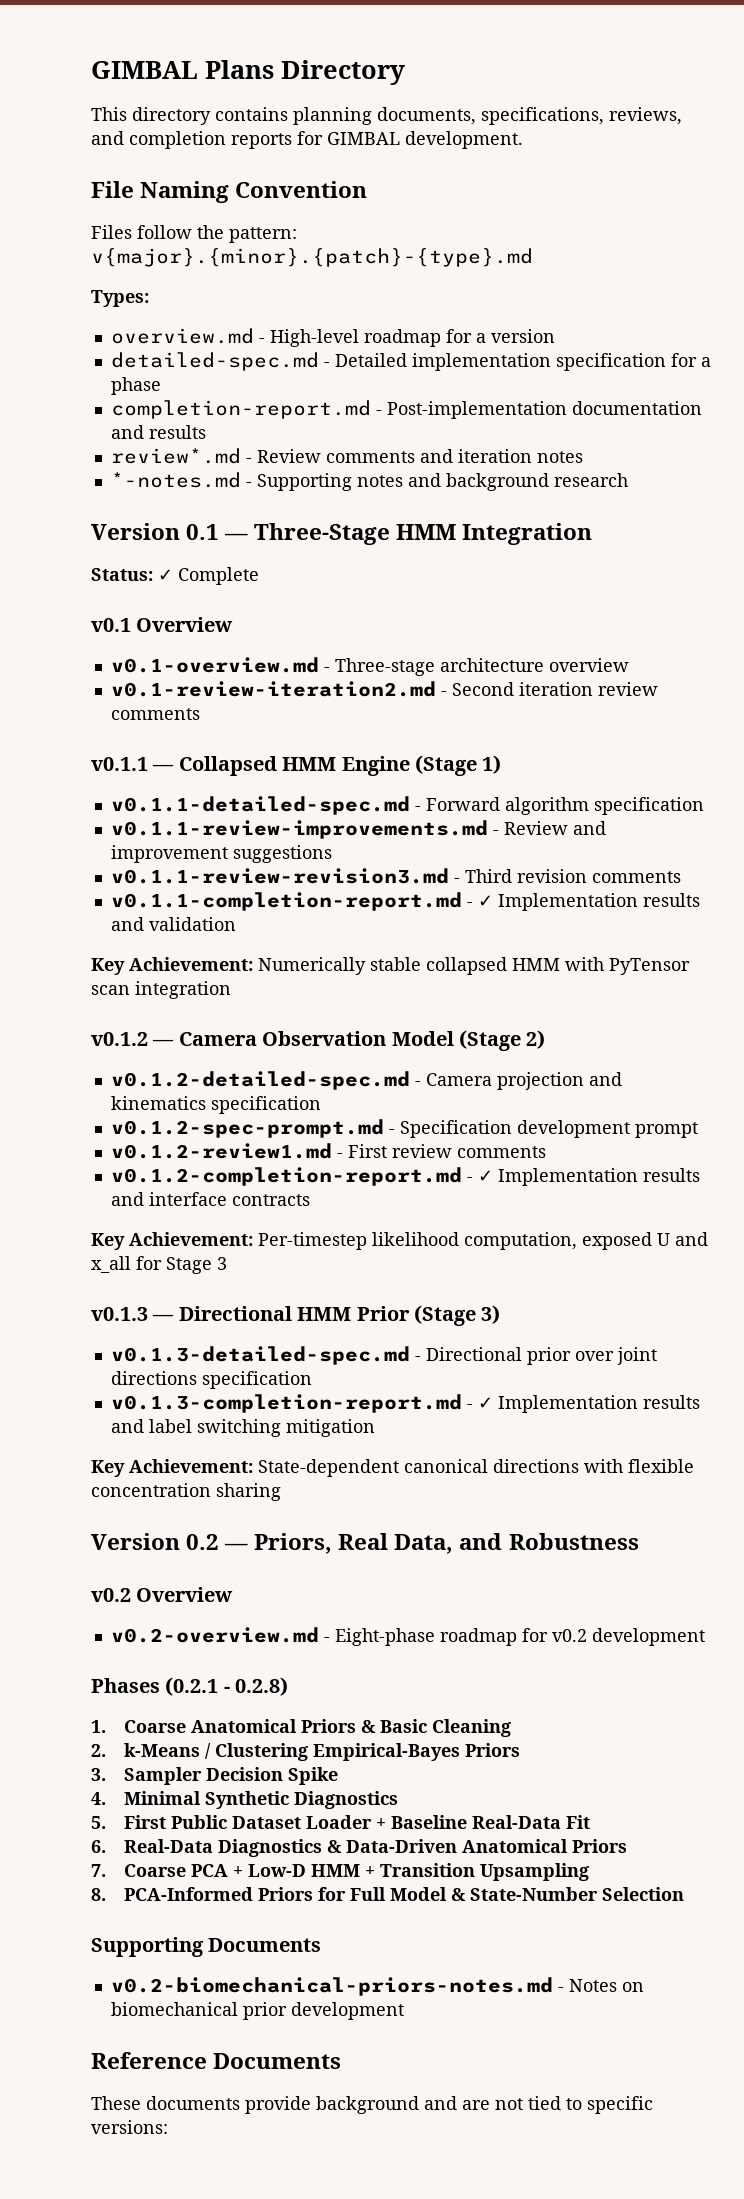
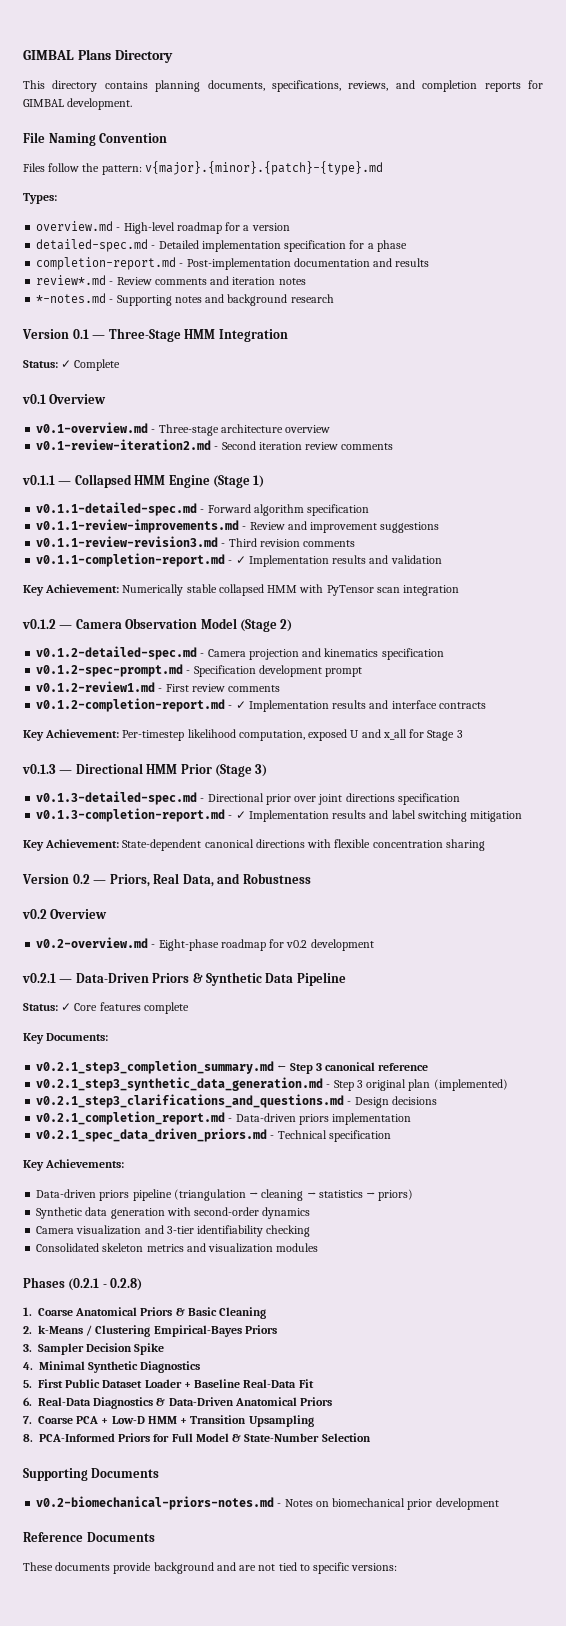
+ v0.2.1 — Data-Driven Priors & Synthetic Data Pipeline
+ Status: ✓ Core features complete
+ Key Documents:
+ v0.2.1_step3_completion_summary.md ← Step 3 canonical reference
+ v0.2.1_step3_synthetic_data_generation.md - Step 3 original plan (implemented)
+ v0.2.1_step3_clarifications_and_questions.md - Design decisions
+ v0.2.1_completion_report.md - Data-driven priors implementation
+ v0.2.1_spec_data_driven_priors.md - Technical specification
+ Key Achievements:
+ Data-driven priors pipeline (triangulation → cleaning → statistics → priors)
+ Synthetic data generation with second-order dynamics
+ Camera visualization and 3-tier identifiability checking
+ Consolidated skeleton metrics and visualization modules

